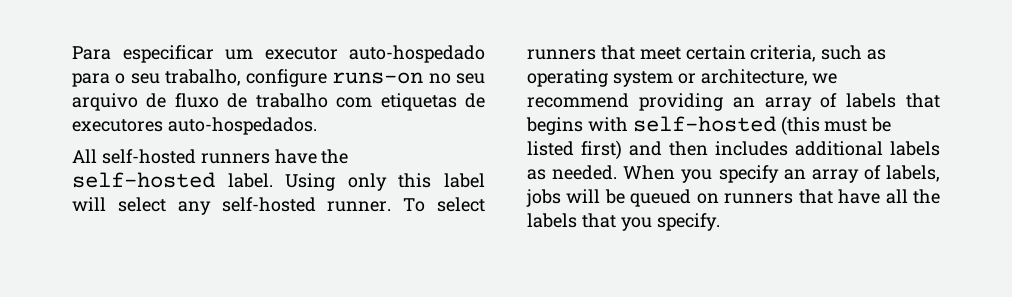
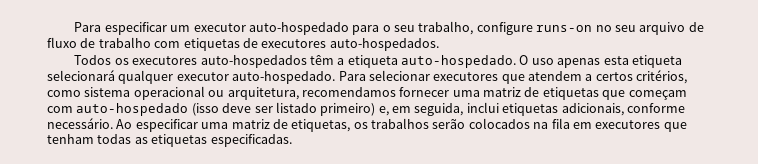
- All self-hosted runners have the self-hosted label. Using only this label will select any self-hosted runner. To select runners that meet certain criteria, such as operating system or architecture, we recommend providing an array of labels that begins with self-hosted (this must be listed first) and then includes additional labels as needed. When you specify an array of labels, jobs will be queued on runners that have all the labels that you specify.
+ Todos os executores auto-hospedados têm a etiqueta auto-hospedado. O uso apenas esta etiqueta selecionará qualquer executor auto-hospedado. Para selecionar executores que atendem a certos critérios, como sistema operacional ou arquitetura, recomendamos fornecer uma matriz de etiquetas que começam com auto-hospedado (isso deve ser listado primeiro) e, em seguida, inclui etiquetas adicionais, conforme necessário. Ao especificar uma matriz de etiquetas, os trabalhos serão colocados na fila em executores que tenham todas as etiquetas especificadas.

